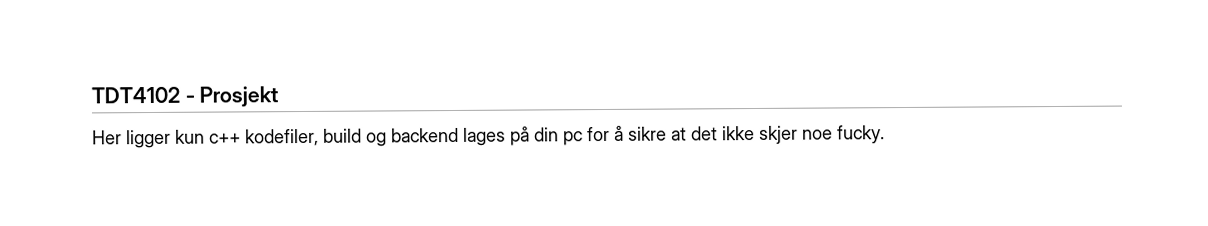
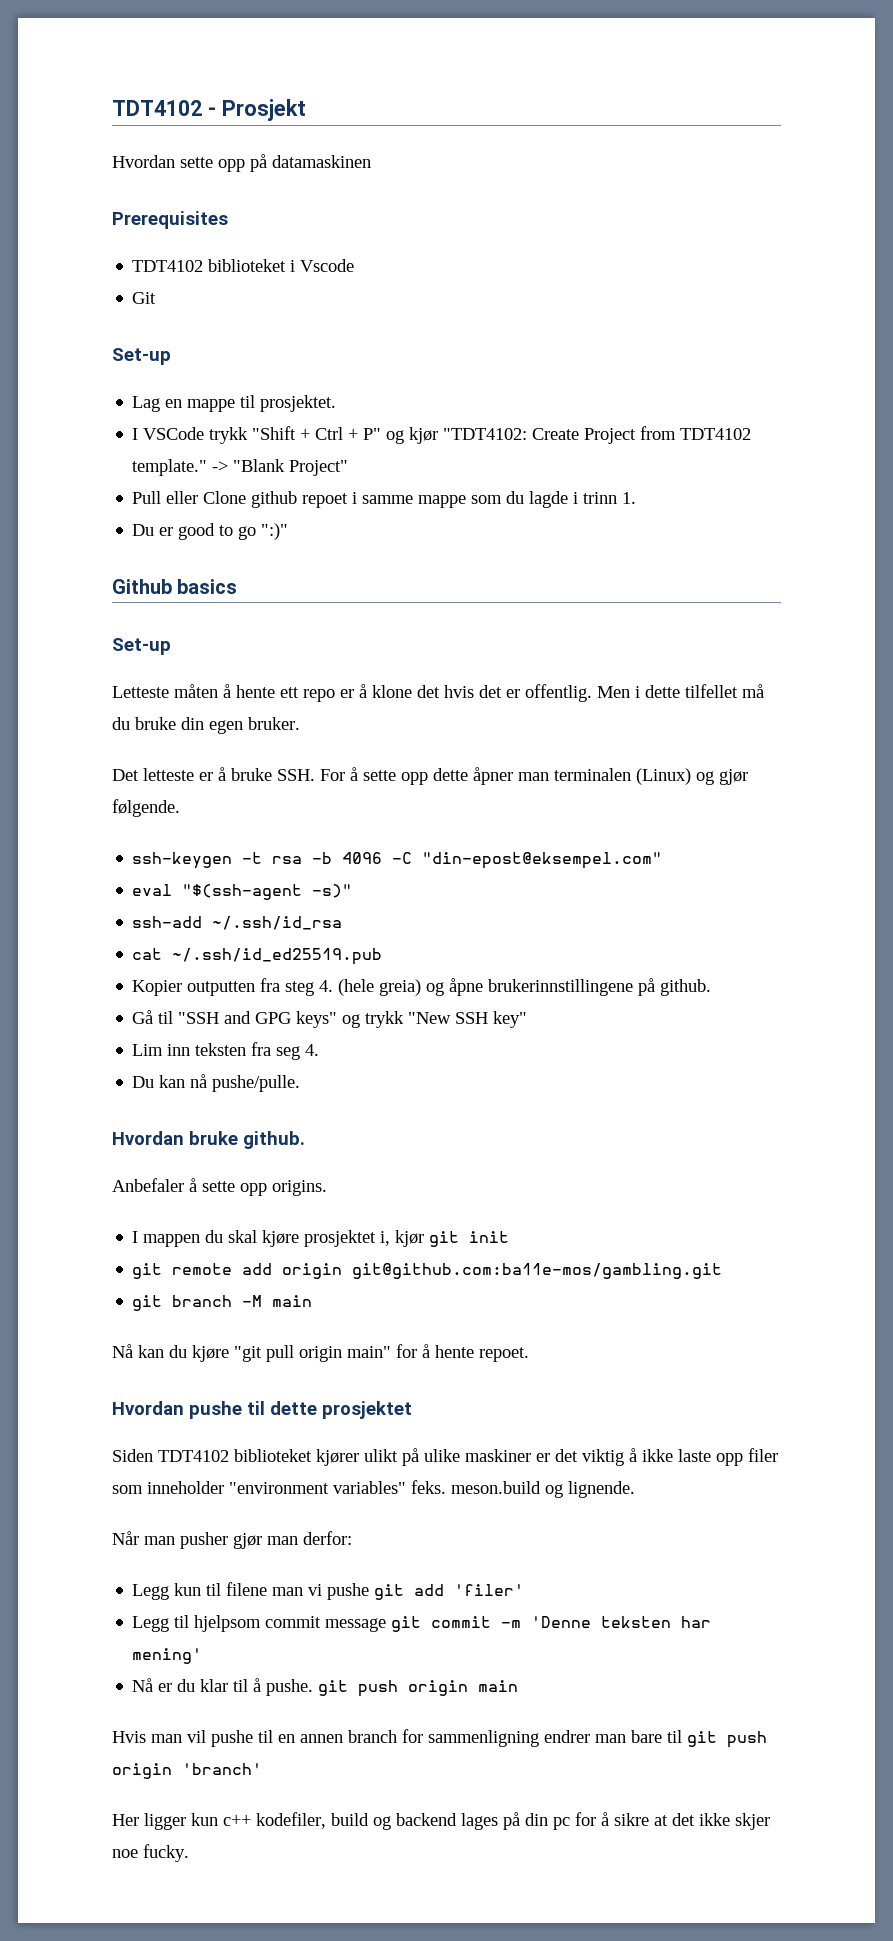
+ Hvordan sette opp på datamaskinen
+ Prerequisites
+ TDT4102 biblioteket i Vscode
+ Git
+ Set-up
+ Lag en mappe til prosjektet.
+ I VSCode trykk "Shift + Ctrl + P" og kjør "TDT4102: Create Project from TDT4102 template." -> "Blank Project"
+ Pull eller Clone github repoet i samme mappe som du lagde i trinn 1.
+ Du er good to go ":)"
+ Github basics
+ Set-up
+ Letteste måten å hente ett repo er å klone det hvis det er offentlig. Men i dette tilfellet må du bruke din egen bruker.
+ Det letteste er å bruke SSH. For å sette opp dette åpner man terminalen (Linux) og gjør følgende.
+ ssh-keygen -t rsa -b 4096 -C "din-epost@eksempel.com"
+ eval "$(ssh-agent -s)"
+ ssh-add ~/.ssh/id_rsa
+ cat ~/.ssh/id_ed25519.pub
+ Kopier outputten fra steg 4. (hele greia) og åpne brukerinnstillingene på github.
+ Gå til "SSH and GPG keys" og trykk "New SSH key"
+ Lim inn teksten fra seg 4.
+ Du kan nå pushe/pulle.
+ Hvordan bruke github.
+ Anbefaler å sette opp origins.
+ I mappen du skal kjøre prosjektet i, kjør git init
+ git remote add origin git@github.com:ba11e-mos/gambling.git
+ git branch -M main
+ Nå kan du kjøre "git pull origin main" for å hente repoet.
+ Hvordan pushe til dette prosjektet
+ Siden TDT4102 biblioteket kjører ulikt på ulike maskiner er det viktig å ikke laste opp filer som inneholder "environment variables" feks. meson.build og lignende.
+ Når man pusher gjør man derfor:
+ Legg kun til filene man vi pushe git add 'filer'
+ Legg til hjelpsom commit message git commit -m 'Denne teksten har mening'
+ Nå er du klar til å pushe. git push origin main
+ Hvis man vil pushe til en annen branch for sammenligning endrer man bare til git push origin 'branch'

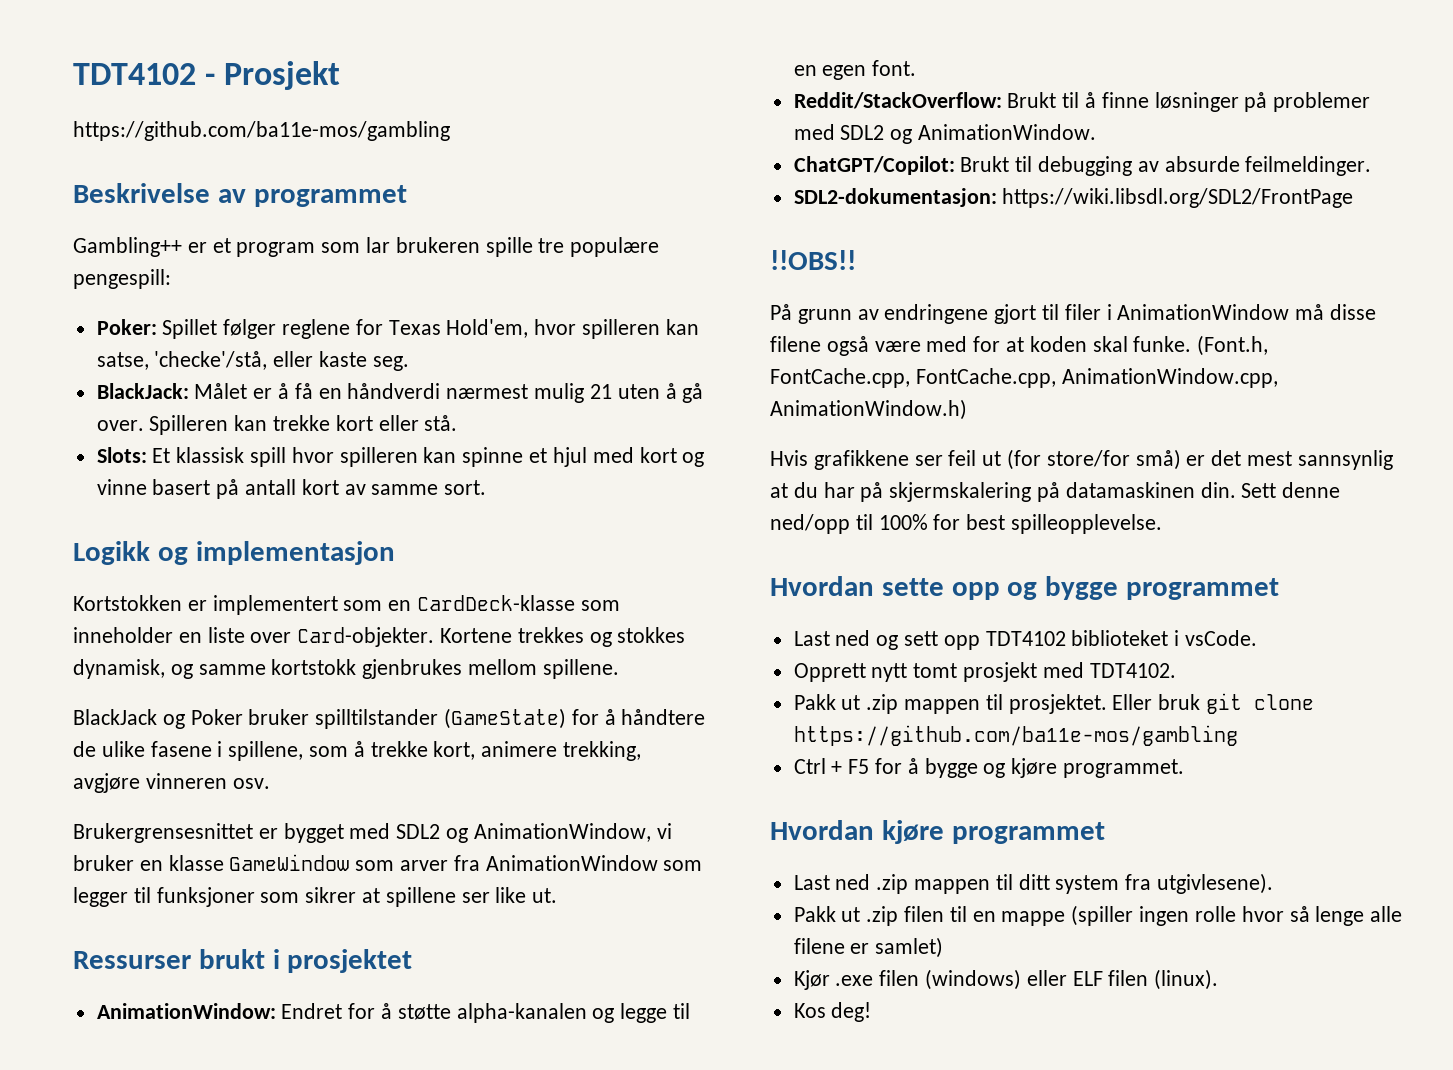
  TDT4102 - Prosjekt
- Hvordan sette opp på datamaskinen
- Prerequisites
- TDT4102 biblioteket i Vscode
- Git
- Set-up
- Lag en mappe til prosjektet.
- I VSCode trykk "Shift + Ctrl + P" og kjør "TDT4102: Create Project from TDT4102 template." -> "Blank Project"
- Pull eller Clone github repoet i samme mappe som du lagde i trinn 1.
- Du er good to go ":)"
- Github basics
- Set-up
- Letteste måten å hente ett repo er å klone det hvis det er offentlig. Men i dette tilfellet må du bruke din egen bruker.
- Det letteste er å bruke SSH. For å sette opp dette åpner man terminalen (Linux) og gjør følgende.
- ssh-keygen -t rsa -b 4096 -C "din-epost@eksempel.com"
- eval "$(ssh-agent -s)"
- ssh-add ~/.ssh/id_rsa
- cat ~/.ssh/id_ed25519.pub
- Kopier outputten fra steg 4. (hele greia) og åpne brukerinnstillingene på github.
- Gå til "SSH and GPG keys" og trykk "New SSH key"
- Lim inn teksten fra seg 4.
- Du kan nå pushe/pulle.
- Hvordan bruke github.
- Anbefaler å sette opp origins.
- I mappen du skal kjøre prosjektet i, kjør git init
- git remote add origin git@github.com:ba11e-mos/gambling.git
- git branch -M main
- Nå kan du kjøre "git pull origin main" for å hente repoet.
- Hvordan pushe til dette prosjektet
- Siden TDT4102 biblioteket kjører ulikt på ulike maskiner er det viktig å ikke laste opp filer som inneholder "environment variables" feks. meson.build og lignende.
- Når man pusher gjør man derfor:
- Legg kun til filene man vi pushe git add 'filer'
- Legg til hjelpsom commit message git commit -m 'Denne teksten har mening'
- Nå er du klar til å pushe. git push origin main
- Hvis man vil pushe til en annen branch for sammenligning endrer man bare til git push origin 'branch'
- Her ligger kun c++ kodefiler, build og backend lages på din pc for å sikre at det ikke skjer noe fucky.
+ https://github.com/ba11e-mos/gambling
+ Beskrivelse av programmet
+ Gambling++ er et program som lar brukeren spille tre populære pengespill:
+ Poker: Spillet følger reglene for Texas Hold'em, hvor spilleren kan satse, 'checke'/stå, eller kaste seg.
+ BlackJack: Målet er å få en håndverdi nærmest mulig 21 uten å gå over. Spilleren kan trekke kort eller stå.
+ Slots: Et klassisk spill hvor spilleren kan spinne et hjul med kort og vinne basert på antall kort av samme sort.
+ Logikk og implementasjon
+ Kortstokken er implementert som en CardDeck-klasse som inneholder en liste over Card-objekter. Kortene trekkes og stokkes dynamisk, og samme kortstokk gjenbrukes mellom spillene.
+ BlackJack og Poker bruker spilltilstander (GameState) for å håndtere de ulike fasene i spillene, som å trekke kort, animere trekking, avgjøre vinneren osv.
+ Brukergrensesnittet er bygget med SDL2 og AnimationWindow, vi bruker en klasse GameWindow som arver fra AnimationWindow som legger til funksjoner som sikrer at spillene ser like ut.
+ Ressurser brukt i prosjektet
+ AnimationWindow: Endret for å støtte alpha-kanalen og legge til en egen font.
+ Reddit/StackOverflow: Brukt til å finne løsninger på problemer med SDL2 og AnimationWindow.
+ ChatGPT/Copilot: Brukt til debugging av absurde feilmeldinger.
+ SDL2-dokumentasjon: https://wiki.libsdl.org/SDL2/FrontPage
+ !!OBS!!
+ På grunn av endringene gjort til filer i AnimationWindow må disse filene også være med for at koden skal funke. (Font.h, FontCache.cpp, FontCache.cpp, AnimationWindow.cpp, AnimationWindow.h)
+ Hvis grafikkene ser feil ut (for store/for små) er det mest sannsynlig at du har på skjermskalering på datamaskinen din. Sett denne ned/opp til 100% for best spilleopplevelse.
+ Hvordan sette opp og bygge programmet
+ Last ned og sett opp TDT4102 biblioteket i vsCode.
+ Opprett nytt tomt prosjekt med TDT4102.
+ Pakk ut .zip mappen til prosjektet. Eller bruk git clone https://github.com/ba11e-mos/gambling
+ Ctrl + F5 for å bygge og kjøre programmet.
+ Hvordan kjøre programmet
+ Last ned .zip mappen til ditt system fra utgivlesene).
+ Pakk ut .zip filen til en mappe (spiller ingen rolle hvor så lenge alle filene er samlet)
+ Kjør .exe filen (windows) eller ELF filen (linux).
+ Kos deg!

